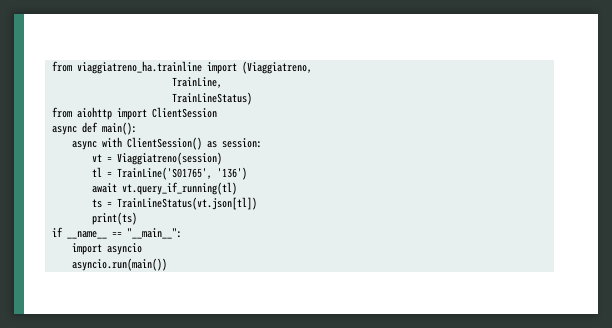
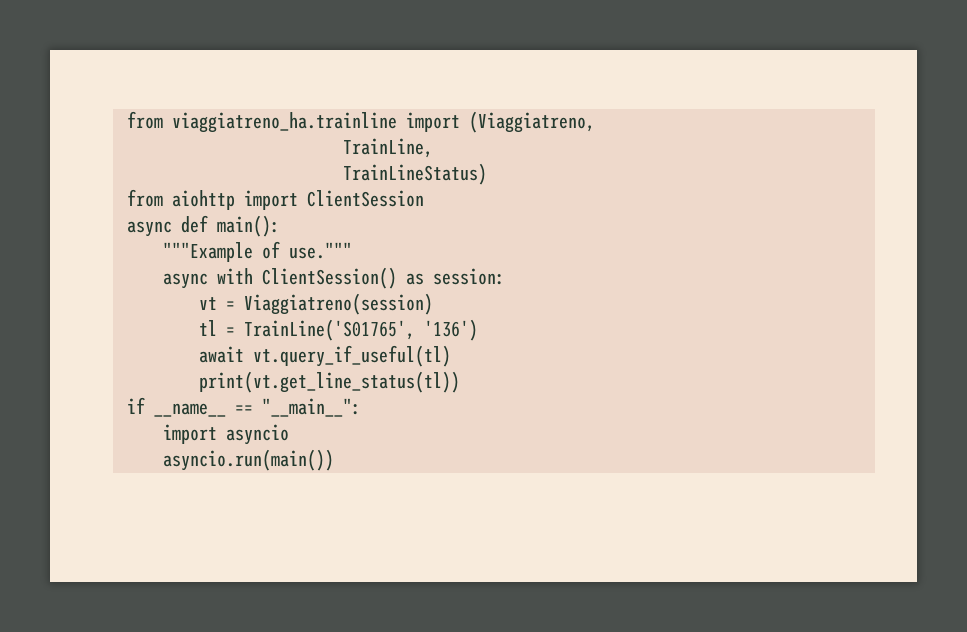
+ """Example of use."""
- await vt.query_if_running(tl)
- ts = TrainLineStatus(vt.json[tl])
- print(ts)
+ await vt.query_if_useful(tl)
+ print(vt.get_line_status(tl))

